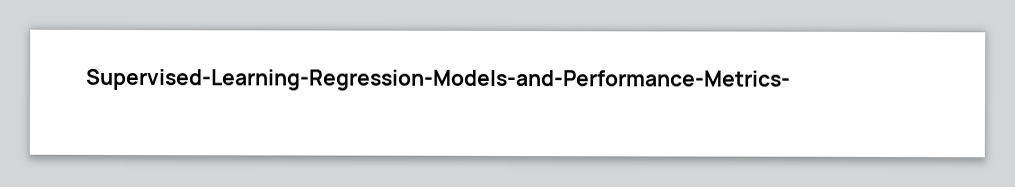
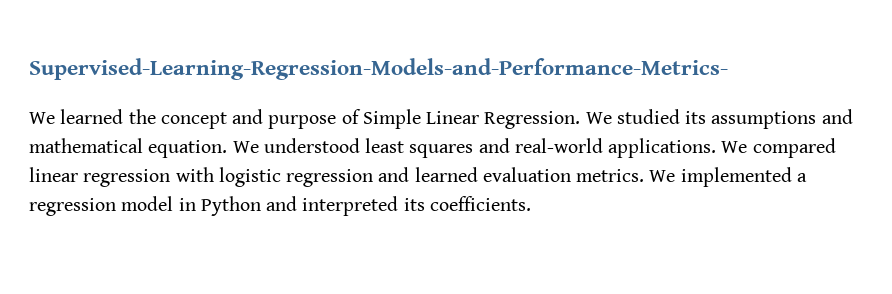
+ We learned the concept and purpose of Simple Linear Regression. We studied its assumptions and mathematical equation. We understood least squares and real-world applications. We compared linear regression with logistic regression and learned evaluation metrics. We implemented a regression model in Python and interpreted its coefficients.

